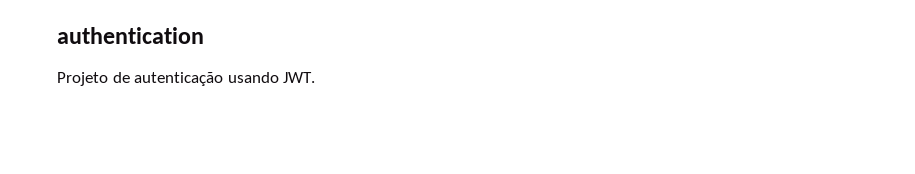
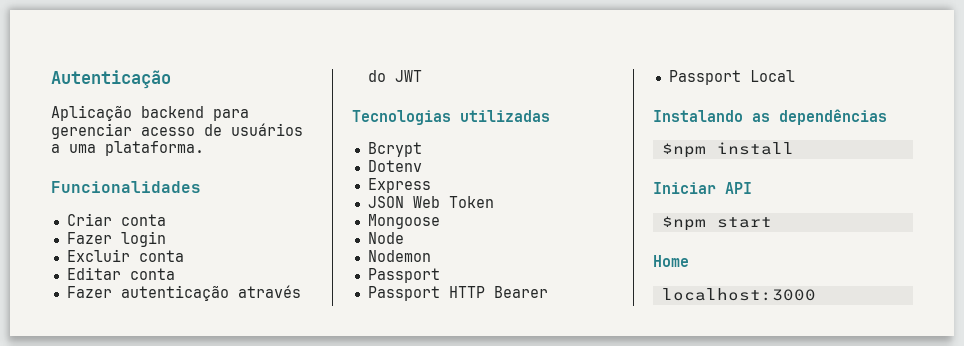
- authentication
- Projeto de autenticação usando JWT.
+ Autenticação
+ Aplicação backend para gerenciar acesso de usuários a uma plataforma.
+ Funcionalidades
+ Criar conta
+ Fazer login
+ Excluir conta
+ Editar conta
+ Fazer autenticação através do JWT
+ Tecnologias utilizadas
+ Bcrypt
+ Dotenv
+ Express
+ JSON Web Token
+ Mongoose
+ Node
+ Nodemon
+ Passport
+ Passport HTTP Bearer
+ Passport Local
+ Instalando as dependências
+ $npm install
+ Iniciar API
+ $npm start
+ Home
+ localhost:3000

